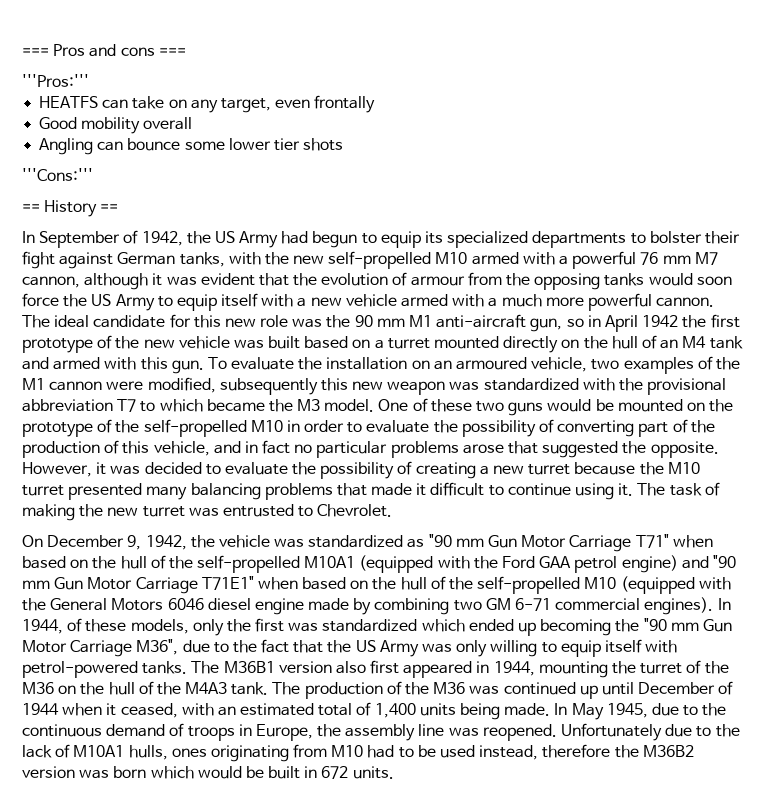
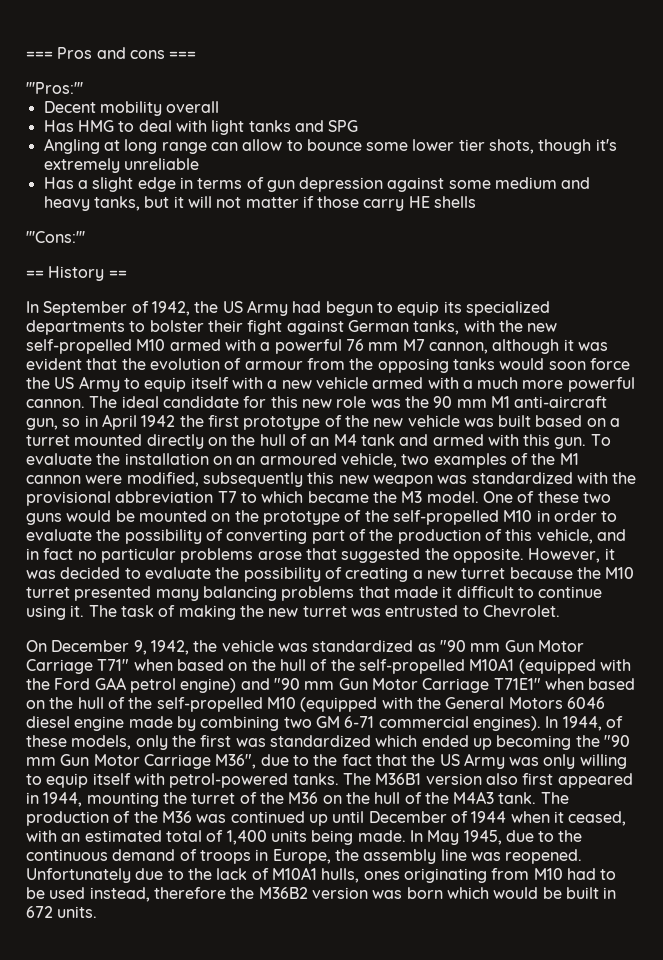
- HEATFS can take on any target, even frontally
- Good mobility overall
- Angling can bounce some lower tier shots
+ Decent mobility overall
+ Has HMG to deal with light tanks and SPG
+ Angling at long range can allow to bounce some lower tier shots, though it's extremely unreliable
+ Has a slight edge in terms of gun depression against some medium and heavy tanks, but it will not matter if those carry HE shells

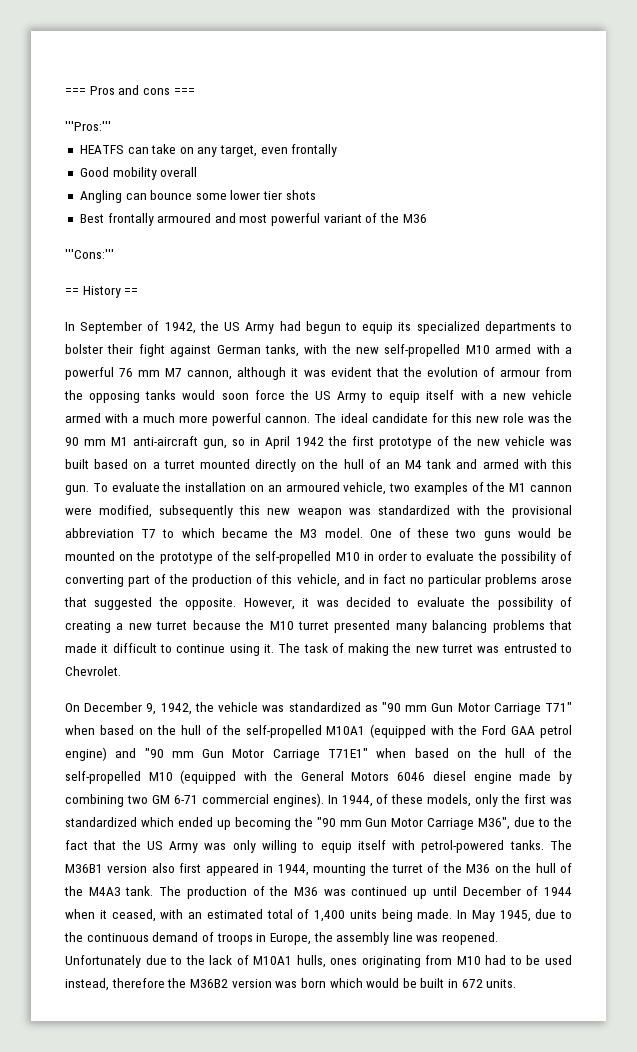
- Decent mobility overall
- Has HMG to deal with light tanks and SPG
- Angling at long range can allow to bounce some lower tier shots, though it's extremely unreliable
- Has a slight edge in terms of gun depression against some medium and heavy tanks, but it will not matter if those carry HE shells
+ HEATFS can take on any target, even frontally
+ Good mobility overall
+ Angling can bounce some lower tier shots
+ Best frontally armoured and most powerful variant of the M36

